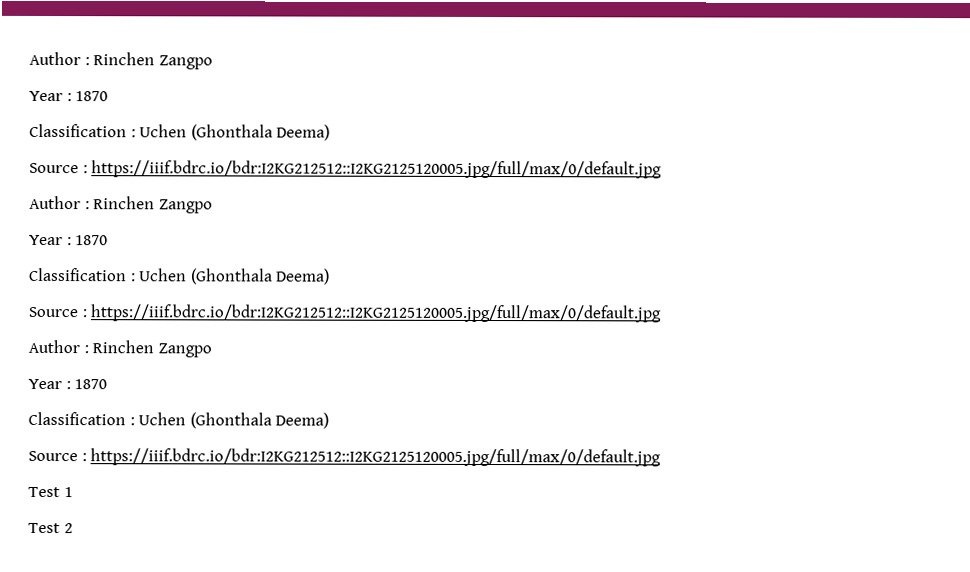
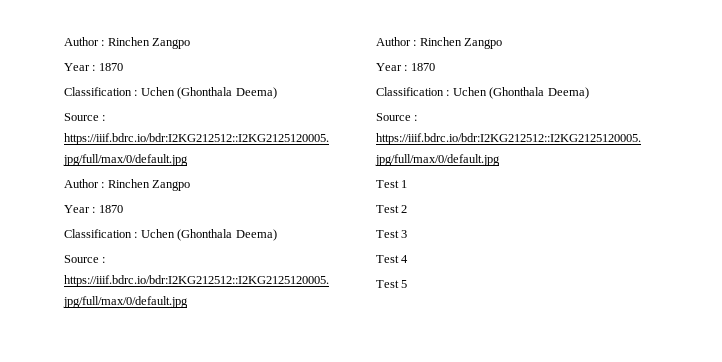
+ Test 3
+ Test 4
+ Test 5

